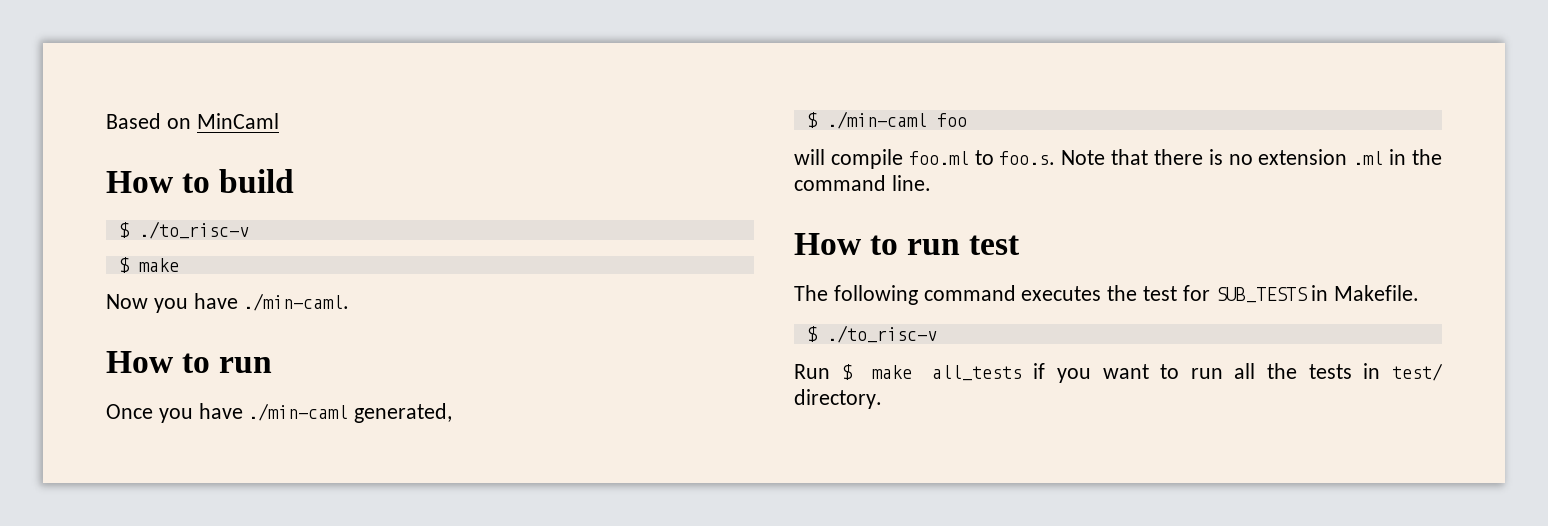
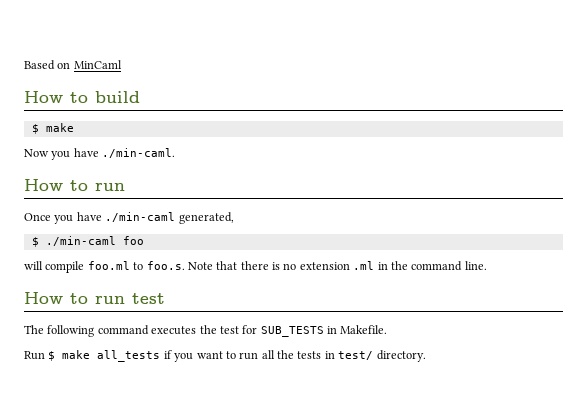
  How to build
- $ ./to_risc-v
  The following command executes the test for SUB_TESTS in Makefile.
- $ ./to_risc-v

